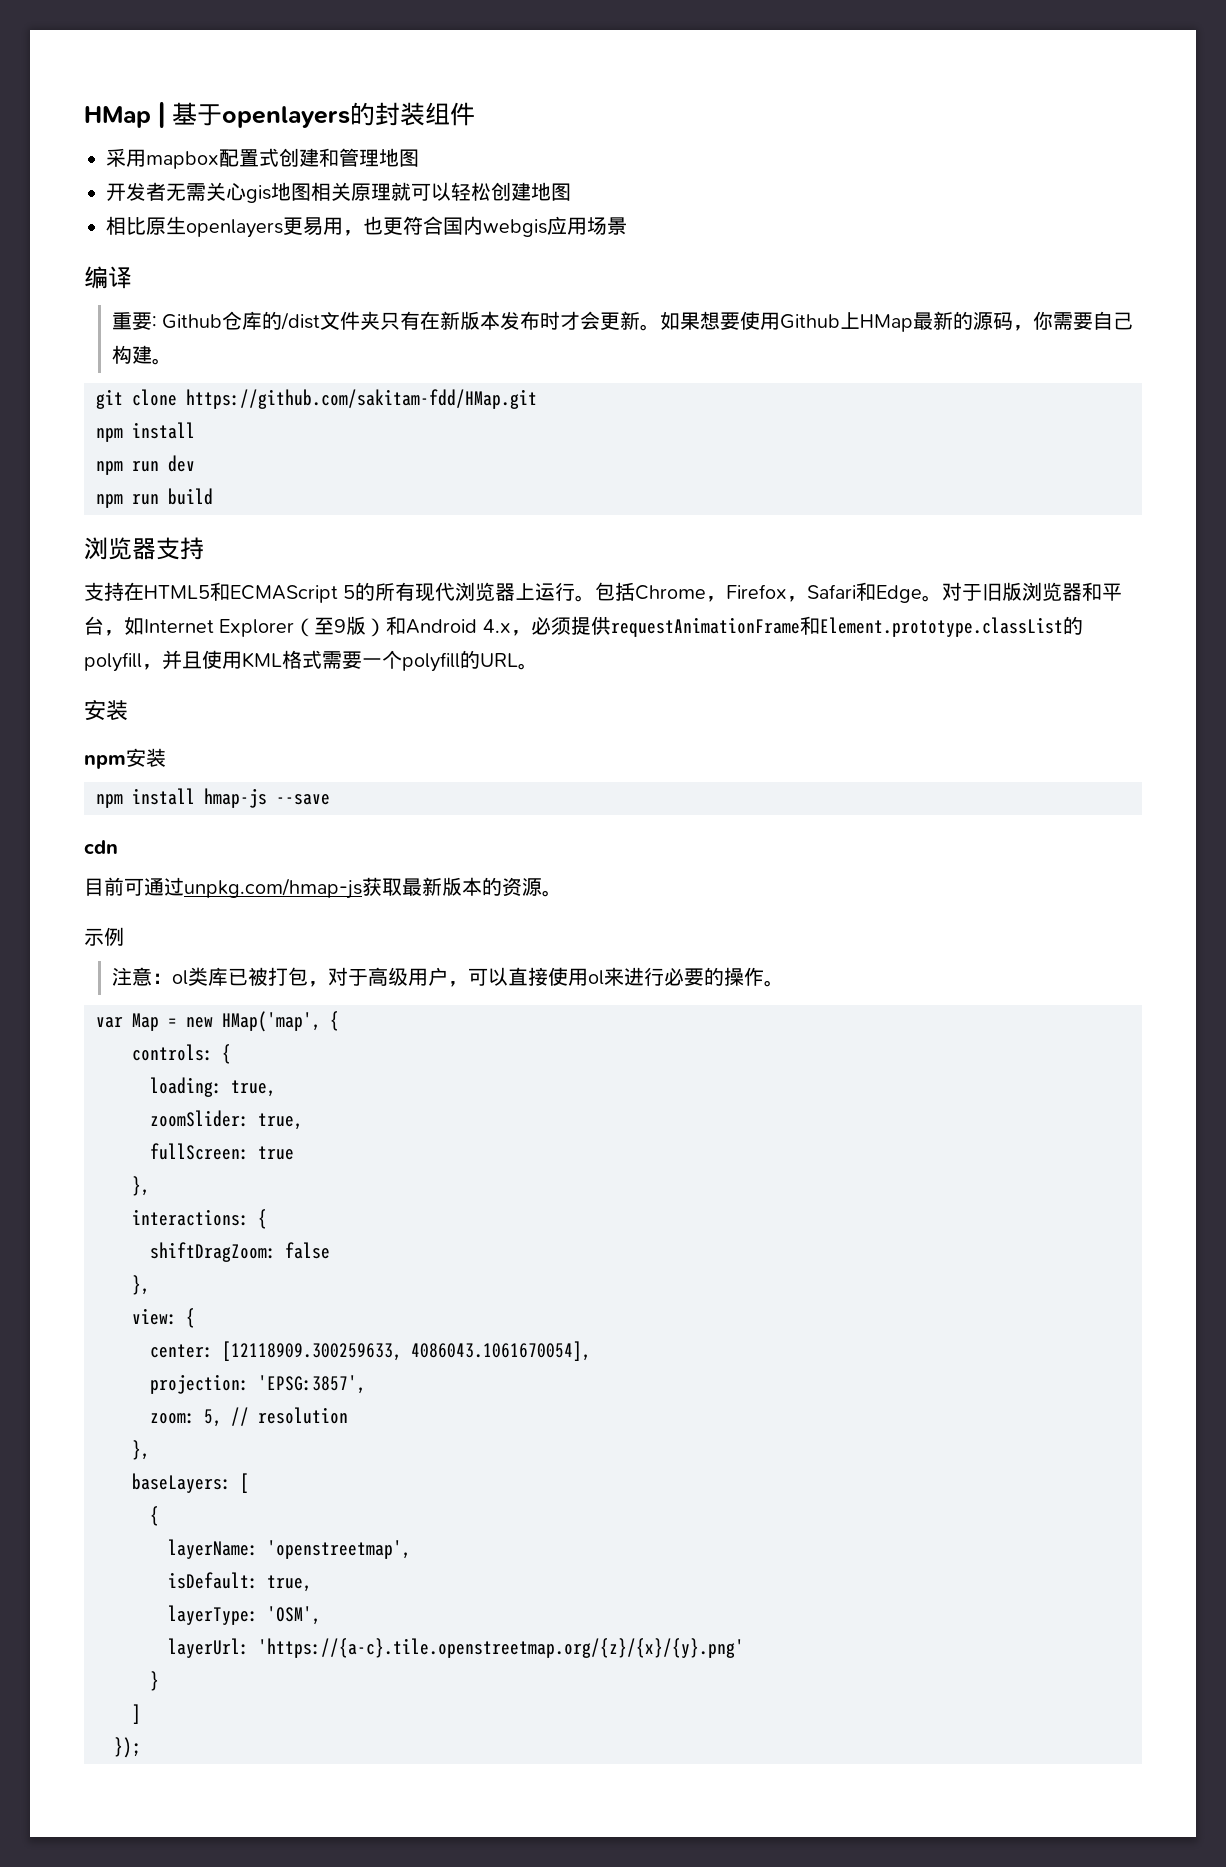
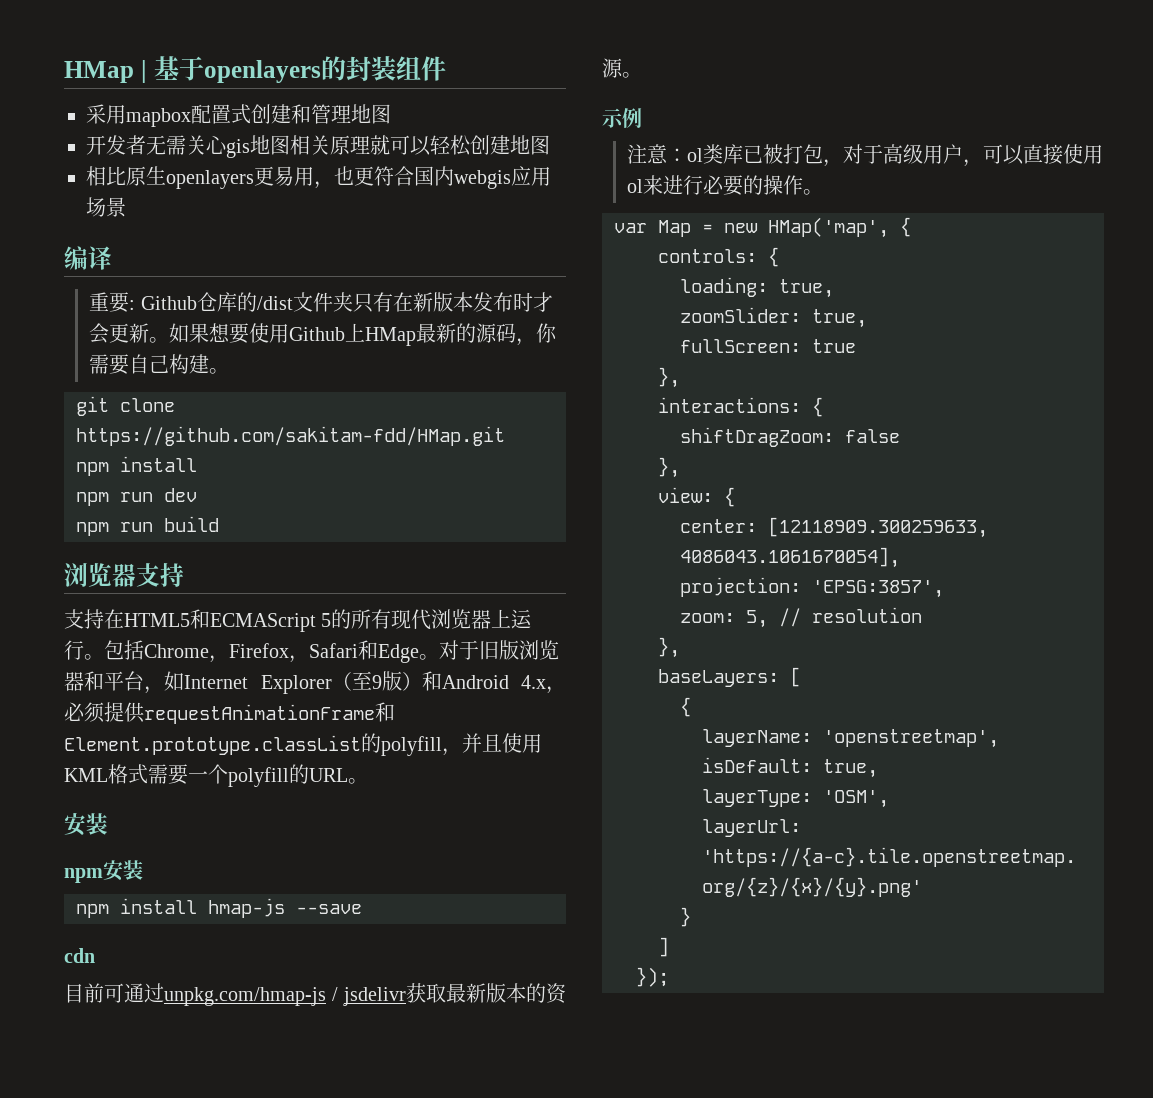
- 目前可通过unpkg.com/hmap-js获取最新版本的资源。
+ 目前可通过unpkg.com/hmap-js / jsdelivr获取最新版本的资源。

